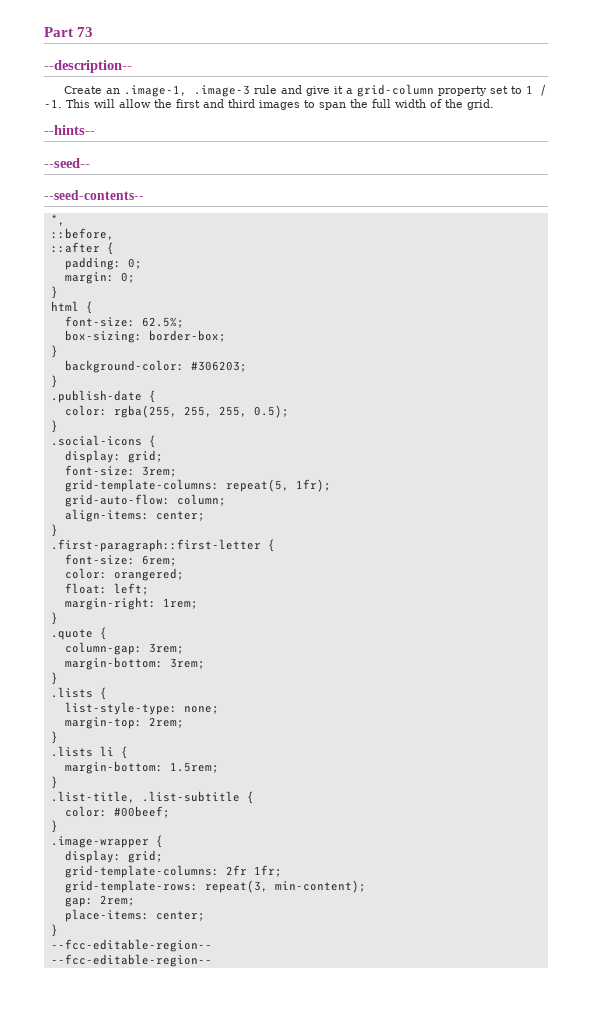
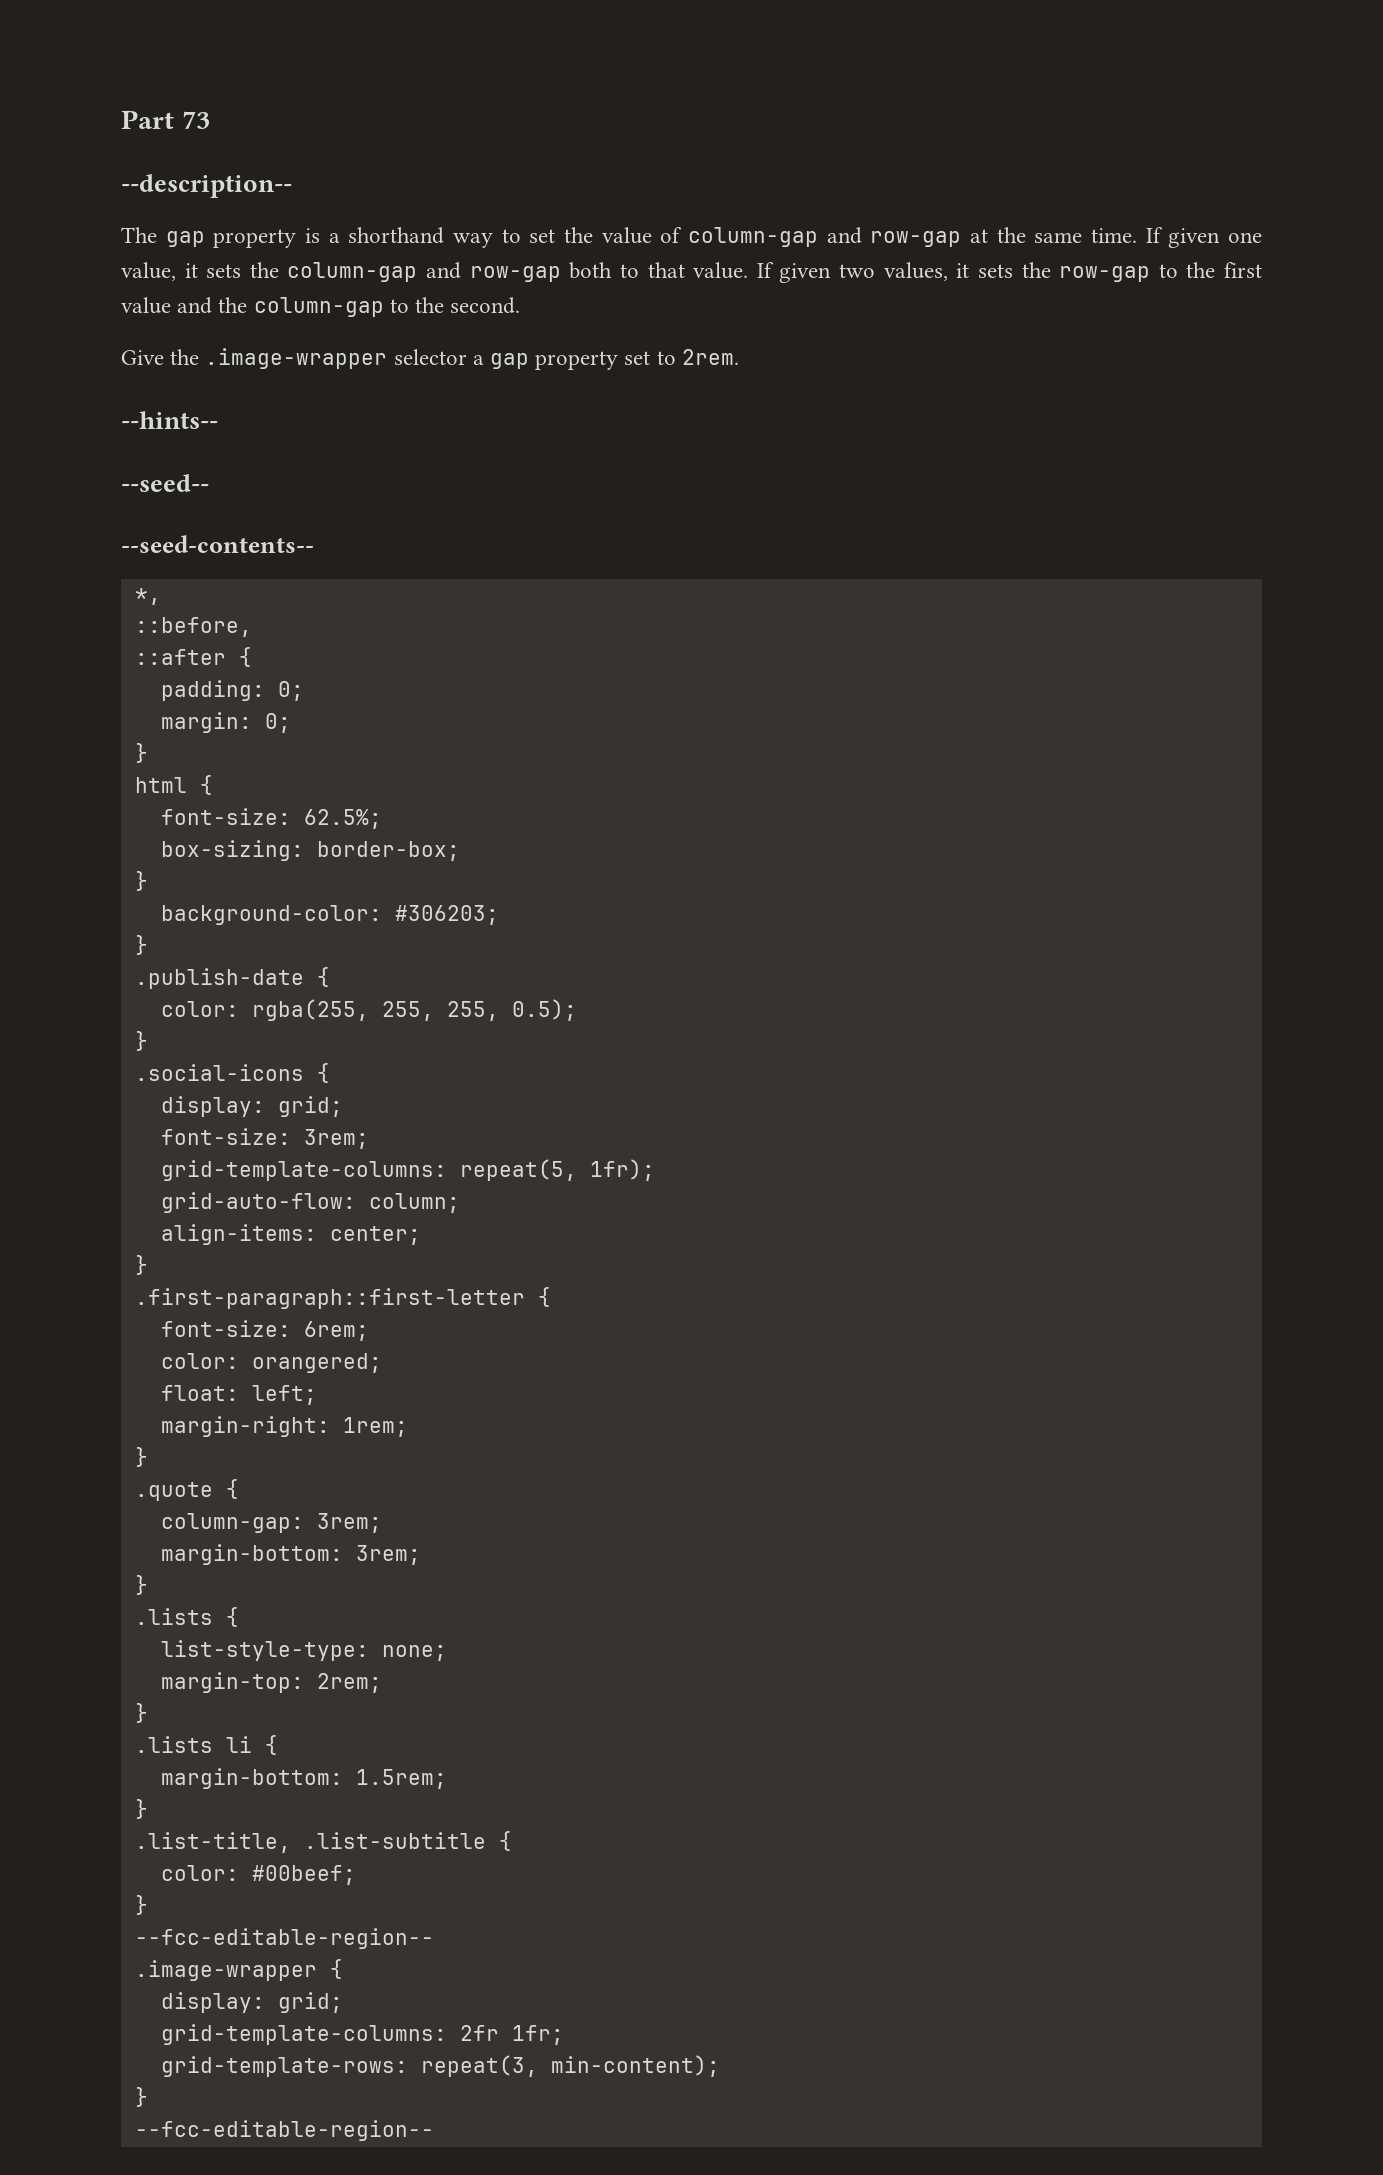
- Create an .image-1, .image-3 rule and give it a grid-column property set to 1 / -1. This will allow the first and third images to span the full width of the grid.
+ The gap property is a shorthand way to set the value of column-gap and row-gap at the same time. If given one value, it sets the column-gap and row-gap both to that value. If given two values, it sets the row-gap to the first value and the column-gap to the second.
+ Give the .image-wrapper selector a gap property set to 2rem.
  color: #00beef;
  }
+ --fcc-editable-region--
  grid-template-rows: repeat(3, min-content);
- gap: 2rem;
- place-items: center;
  }
- --fcc-editable-region--

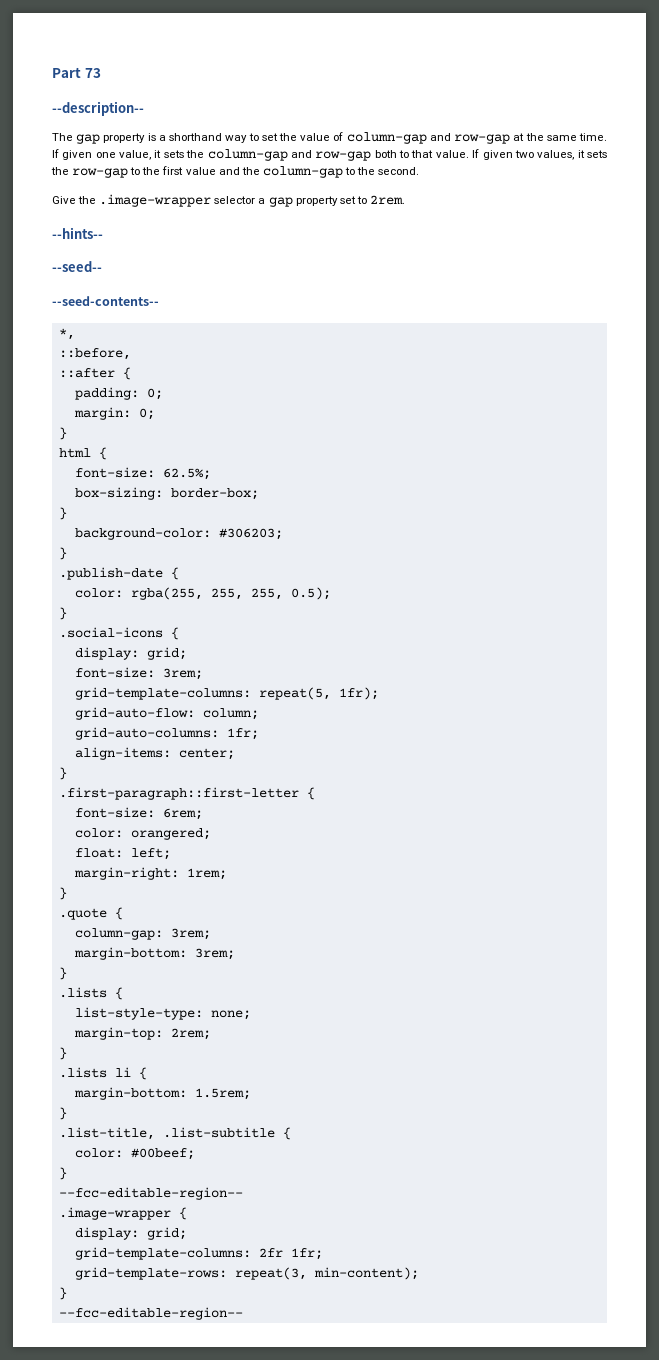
+ grid-auto-columns: 1fr;

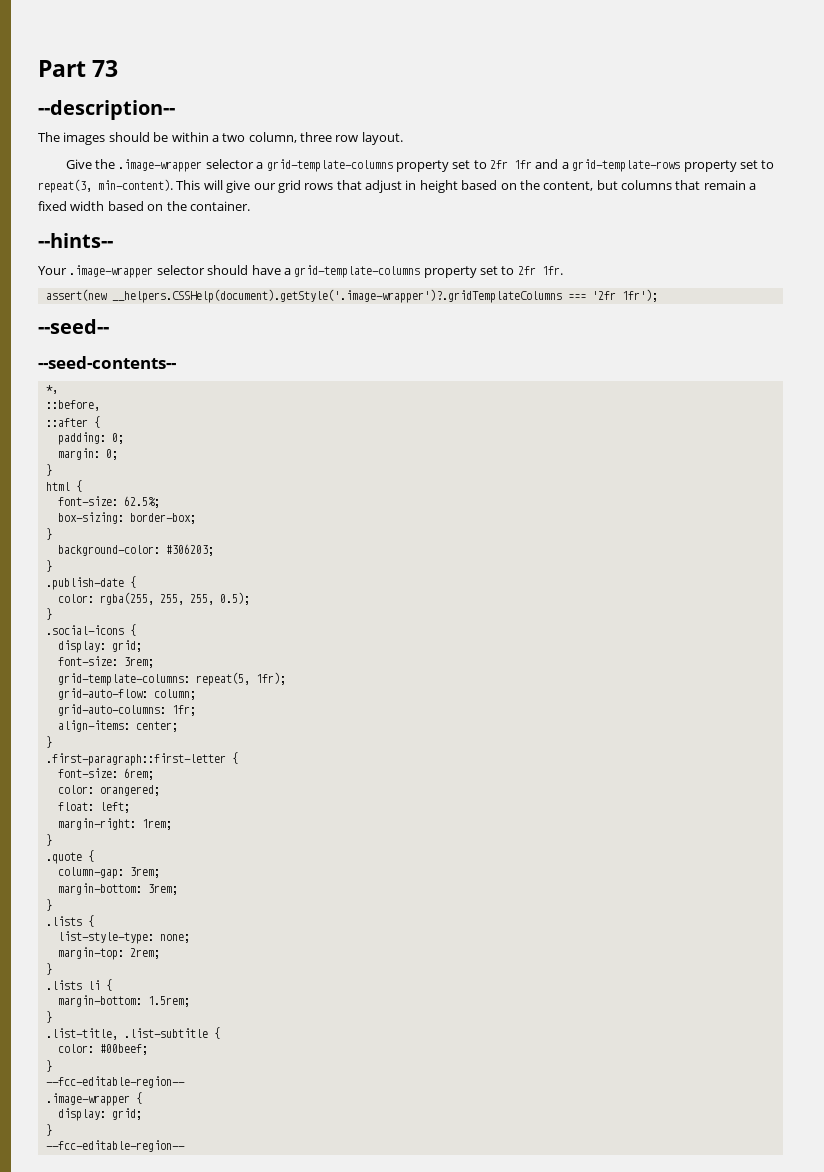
- The gap property is a shorthand way to set the value of column-gap and row-gap at the same time. If given one value, it sets the column-gap and row-gap both to that value. If given two values, it sets the row-gap to the first value and the column-gap to the second.
+ The images should be within a two column, three row layout.
- Give the .image-wrapper selector a gap property set to 2rem.
+ Give the .image-wrapper selector a grid-template-columns property set to 2fr 1fr and a grid-template-rows property set to repeat(3, min-content). This will give our grid rows that adjust in height based on the content, but columns that remain a fixed width based on the container.
  --hints--
+ Your .image-wrapper selector should have a grid-template-columns property set to 2fr 1fr.
+ assert(new __helpers.CSSHelp(document).getStyle('.image-wrapper')?.gridTemplateColumns === '2fr 1fr');
- grid-template-columns: 2fr 1fr;
- grid-template-rows: repeat(3, min-content);

